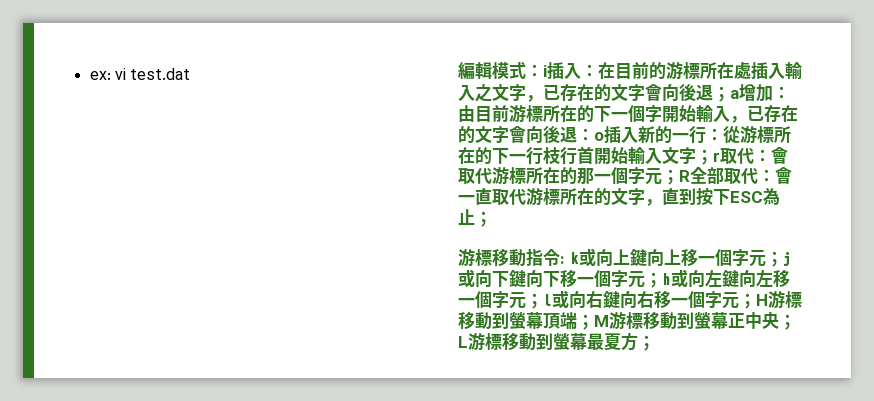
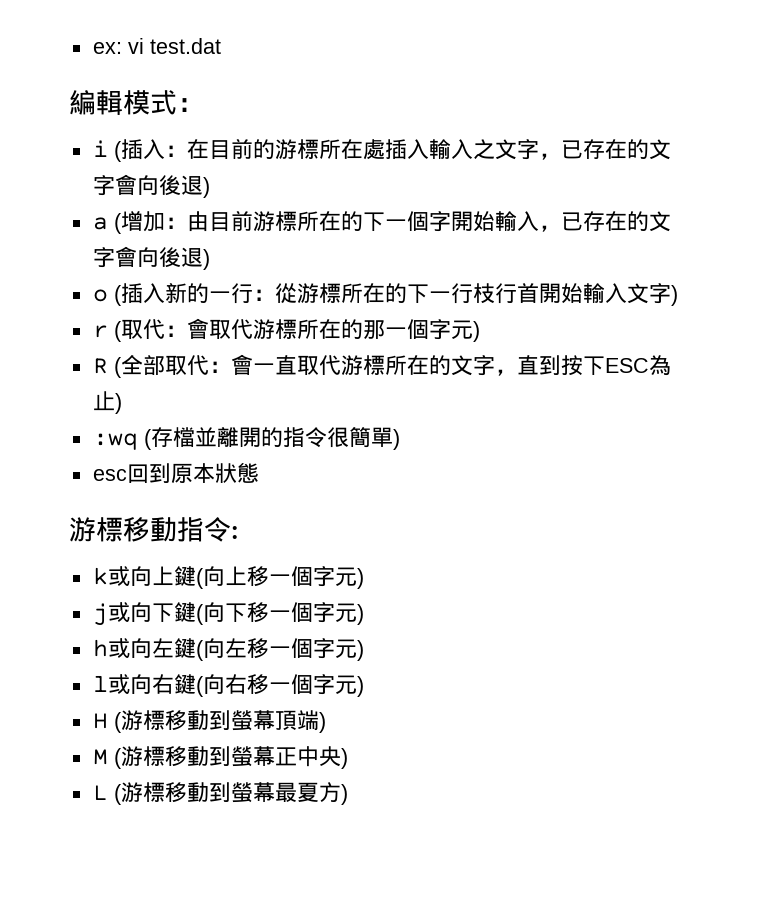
- 編輯模式：i插入：
+ 編輯模式：
+ i (插入：
- 在目前的游標所在處插入輸入之文字，已存在的文字會向後退；a增加：
+ 在目前的游標所在處插入輸入之文字，已存在的文字會向後退)
+ a (增加：
- 由目前游標所在的下一個字開始輸入，已存在的文字會向後退：o插入新的一行：
+ 由目前游標所在的下一個字開始輸入，已存在的文字會向後退)
+ o (插入新的一行：
- 從游標所在的下一行枝行首開始輸入文字；r取代：
+ 從游標所在的下一行枝行首開始輸入文字)
+ r (取代：
- 會取代游標所在的那一個字元；R全部取代：
+ 會取代游標所在的那一個字元)
+ R (全部取代：
- 會一直取代游標所在的文字，直到按下ESC為止；
+ 會一直取代游標所在的文字，直到按下ESC為止)
+ :wq (存檔並離開的指令很簡單)
+ esc回到原本狀態
- 游標移動指令: k或向上鍵向上移一個字元；j或向下鍵向下移一個字元；h或向左鍵向左移一個字元；l或向右鍵向右移一個字元；H游標移動到螢幕頂端；M游標移動到螢幕正中央；L游標移動到螢幕最夏方；
+ 游標移動指令:
+ k或向上鍵(向上移一個字元)
+ j或向下鍵(向下移一個字元)
+ h或向左鍵(向左移一個字元)
+ l或向右鍵(向右移一個字元)
+ H (游標移動到螢幕頂端)
+ M (游標移動到螢幕正中央)
+ L (游標移動到螢幕最夏方)

